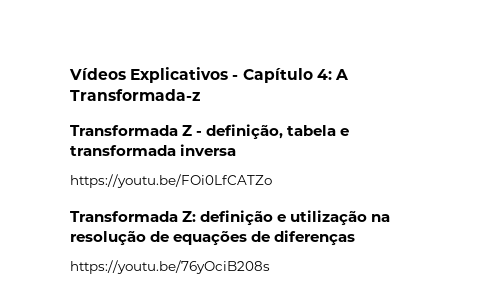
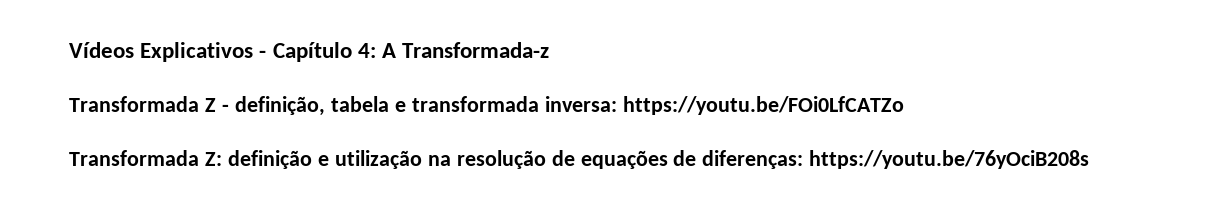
- Transformada Z - definição, tabela e transformada inversa
- https://youtu.be/FOi0LfCATZo
+ Transformada Z - definição, tabela e transformada inversa: https://youtu.be/FOi0LfCATZo
- Transformada Z: definição e utilização na resolução de equações de diferenças
- https://youtu.be/76yOciB208s
+ Transformada Z: definição e utilização na resolução de equações de diferenças: https://youtu.be/76yOciB208s

